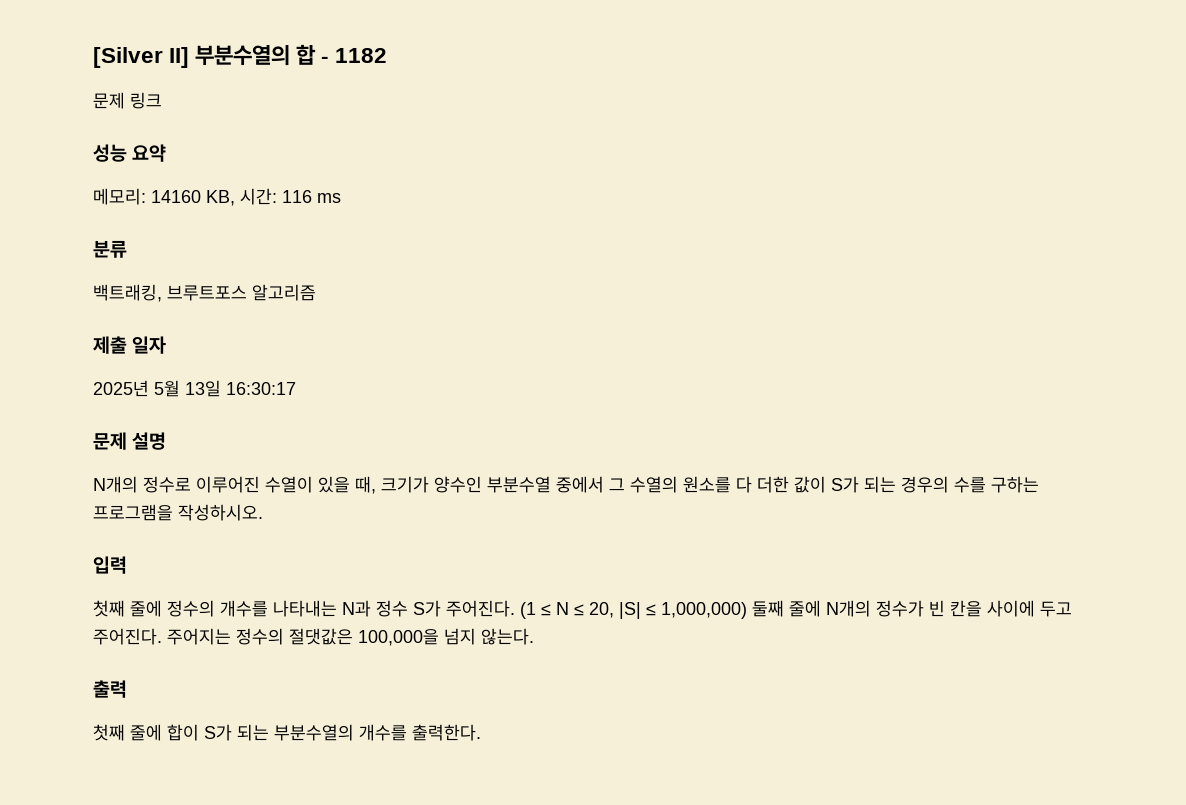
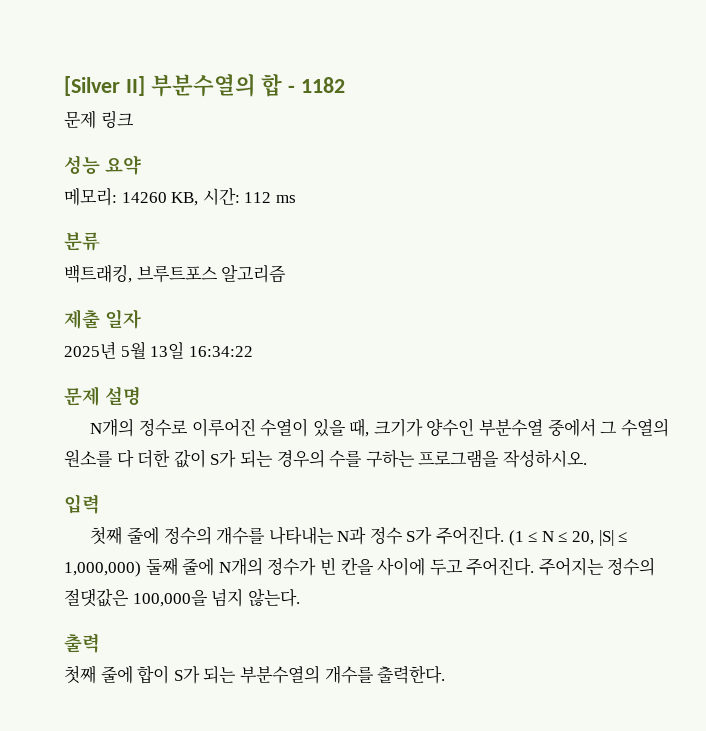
- 메모리: 14160 KB, 시간: 116 ms
+ 메모리: 14260 KB, 시간: 112 ms
- 2025년 5월 13일 16:30:17
+ 2025년 5월 13일 16:34:22

